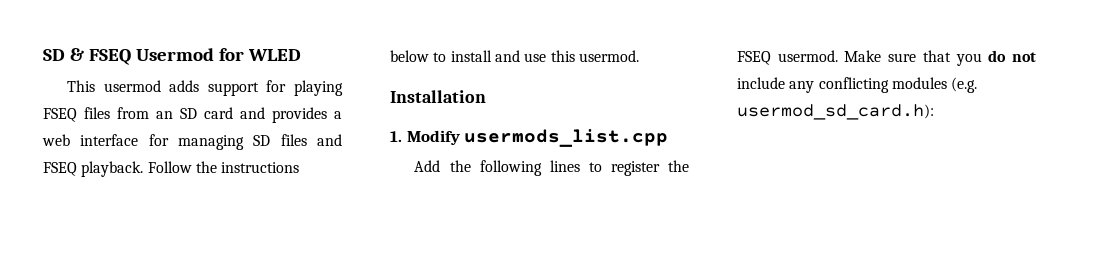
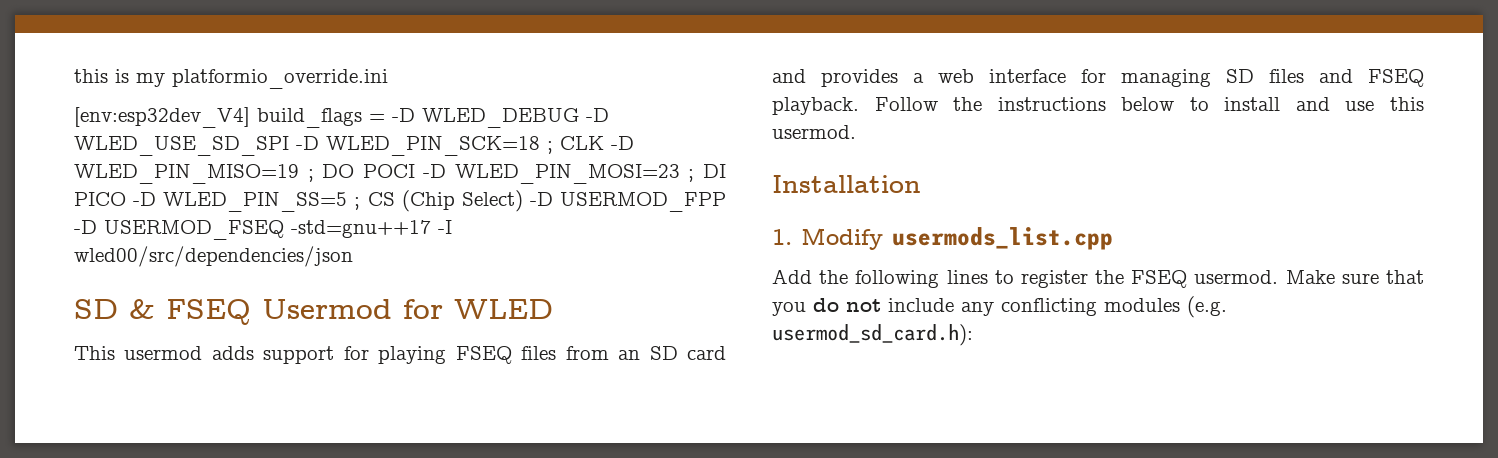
+ this is my platformio_override.ini
+ [env:esp32dev_V4] build_flags = -D WLED_DEBUG -D WLED_USE_SD_SPI -D WLED_PIN_SCK=18 ; CLK -D WLED_PIN_MISO=19 ; DO POCI -D WLED_PIN_MOSI=23 ; DI PICO -D WLED_PIN_SS=5 ; CS (Chip Select) -D USERMOD_FPP -D USERMOD_FSEQ -std=gnu++17 -I wled00/src/dependencies/json

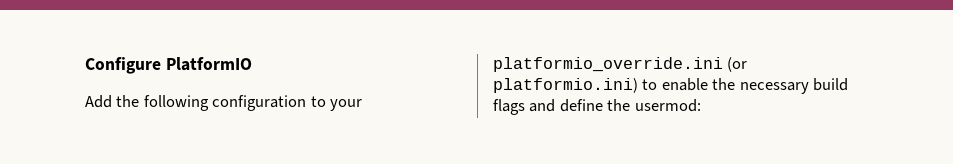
- this is my platformio_override.ini
- [env:esp32dev_V4] build_flags = -D WLED_DEBUG -D WLED_USE_SD_SPI -D WLED_PIN_SCK=18 ; CLK -D WLED_PIN_MISO=19 ; DO POCI -D WLED_PIN_MOSI=23 ; DI PICO -D WLED_PIN_SS=5 ; CS (Chip Select) -D USERMOD_FPP -D USERMOD_FSEQ -std=gnu++17 -I wled00/src/dependencies/json
- SD & FSEQ Usermod for WLED
- This usermod adds support for playing FSEQ files from an SD card and provides a web interface for managing SD files and FSEQ playback. Follow the instructions below to install and use this usermod.
- Installation
- 1. Modify usermods_list.cpp
- Add the following lines to register the FSEQ usermod. Make sure that you do not include any conflicting modules (e.g. usermod_sd_card.h):
+ Configure PlatformIO
+ Add the following configuration to your platformio_override.ini (or platformio.ini) to enable the necessary build flags and define the usermod:

